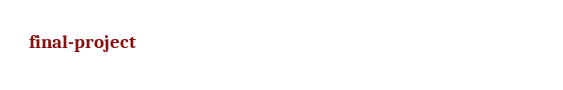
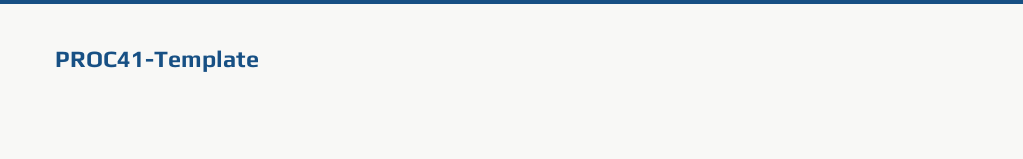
- final-project
+ PROC41-Template

